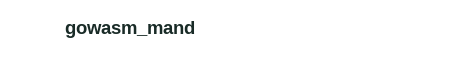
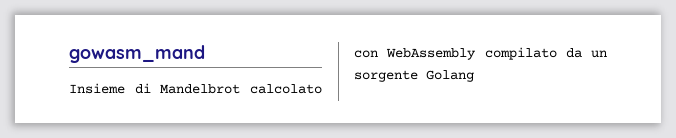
+ Insieme di Mandelbrot calcolato con WebAssembly compilato da un sorgente Golang

